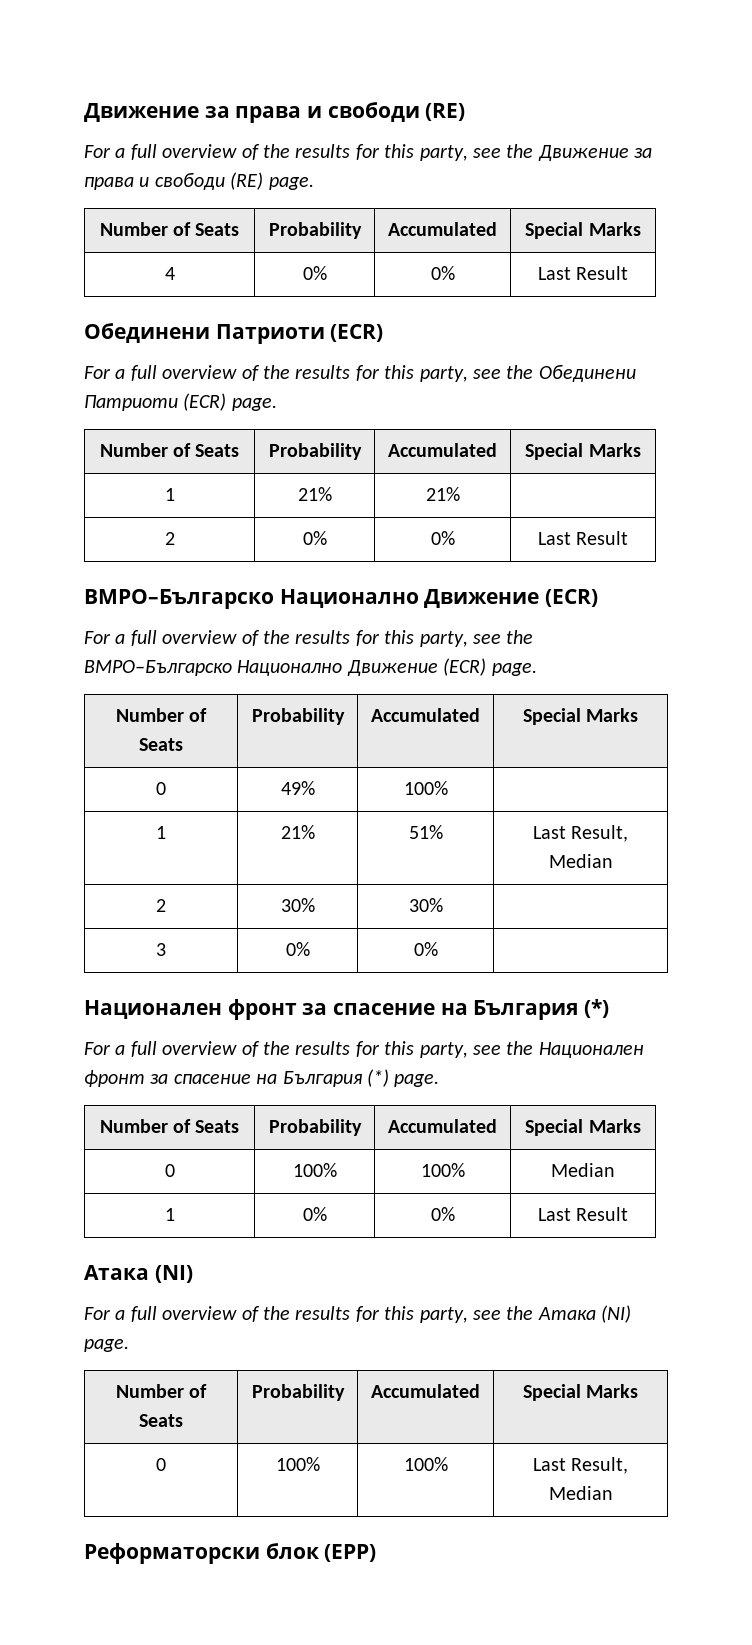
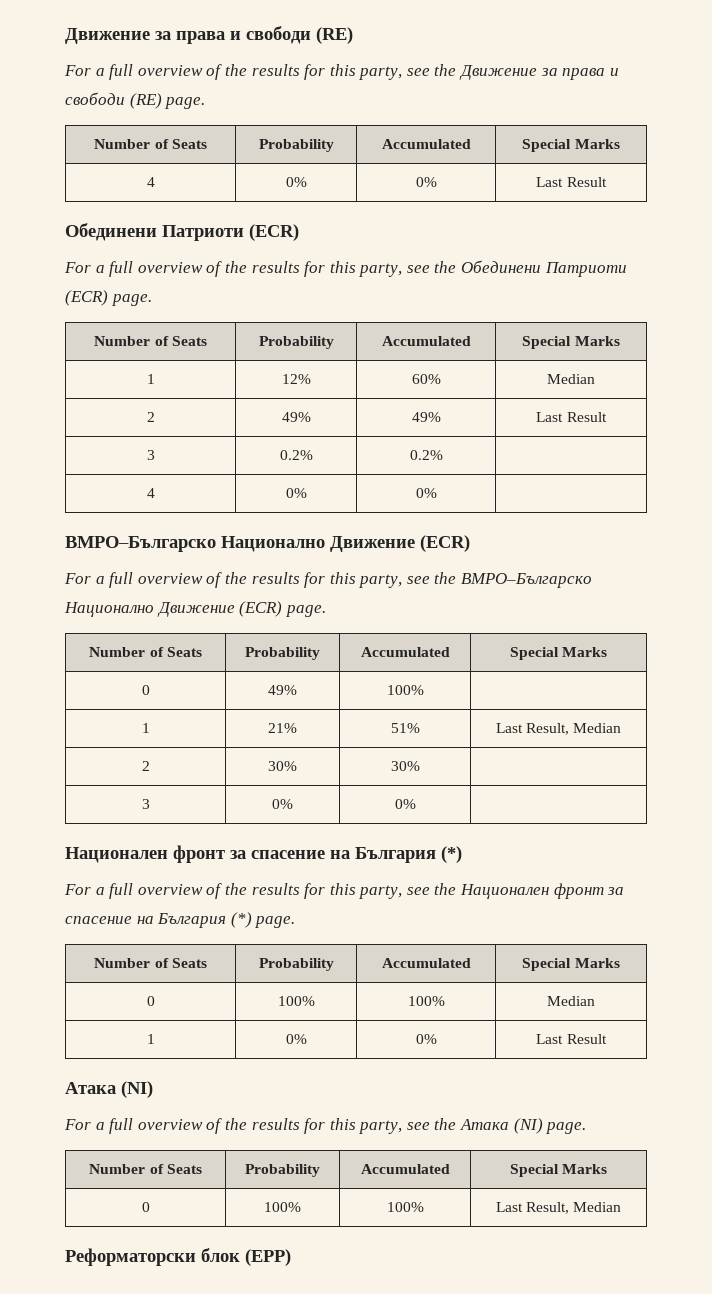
- 1 | 21% | 21% |
- 2 | 0% | 0% | Last Result
+ 1 | 12% | 60% | Median
+ 2 | 49% | 49% | Last Result
+ 3 | 0.2% | 0.2% |
+ 4 | 0% | 0% |

